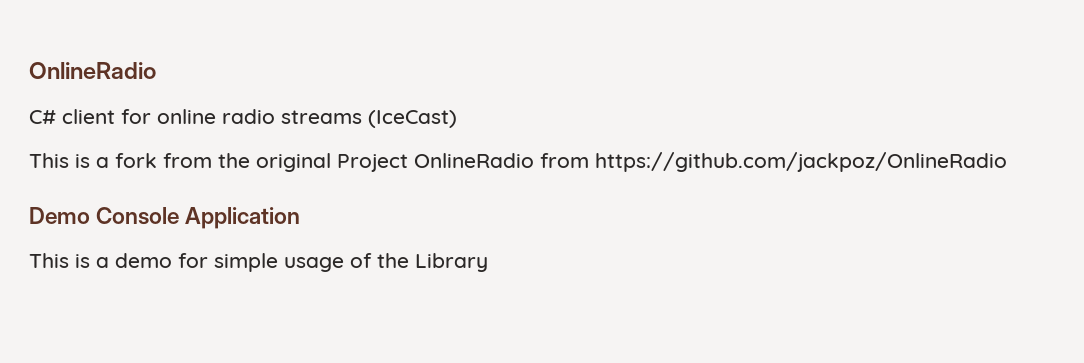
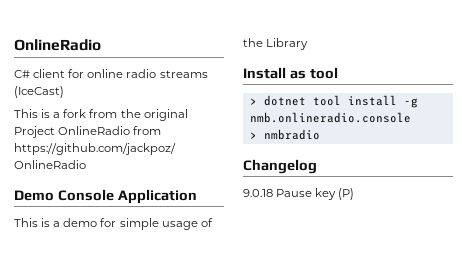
+ Install as tool
+ > dotnet tool install -g nmb.onlineradio.console
+ > nmbradio
+ Changelog
+ 9.0.18 Pause key (P)

